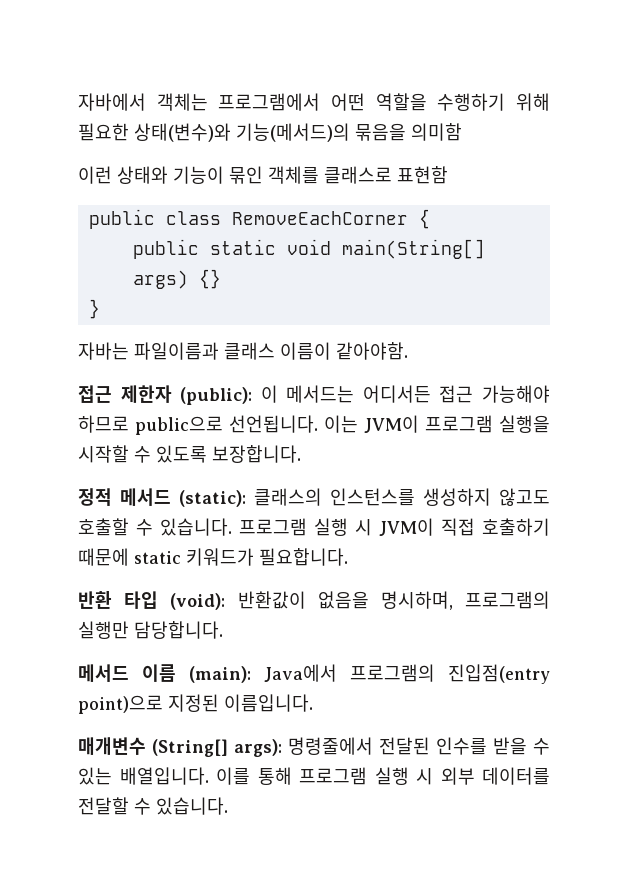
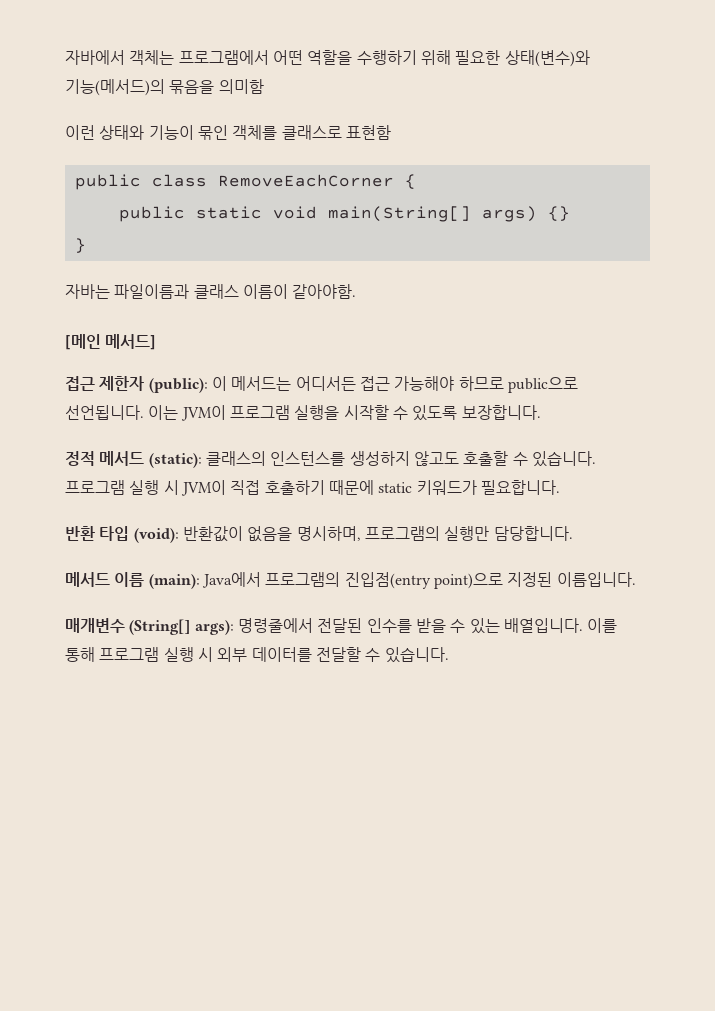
+ [메인 메서드]

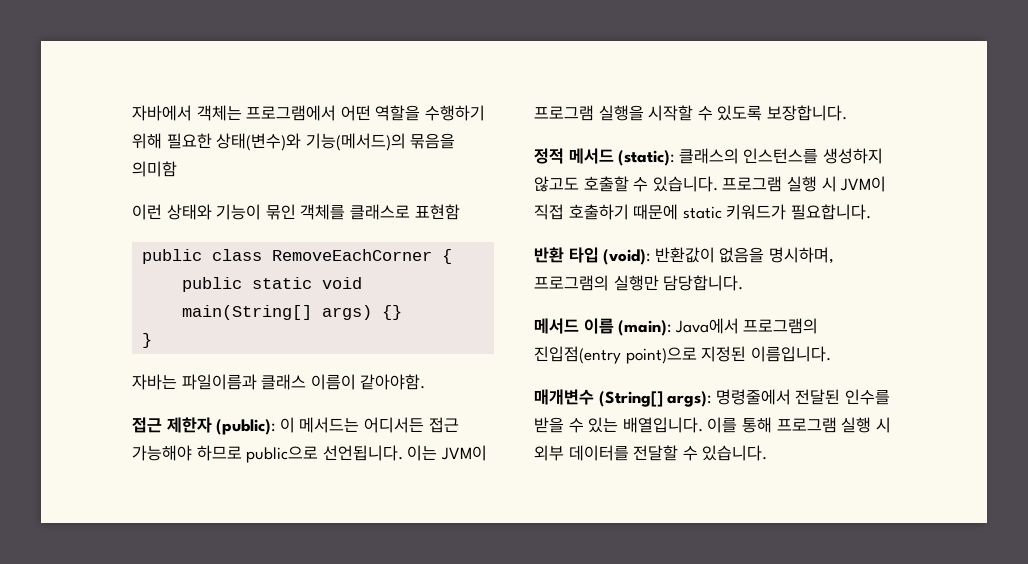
- [메인 메서드]

